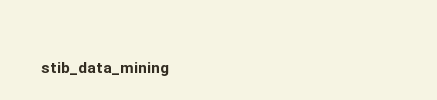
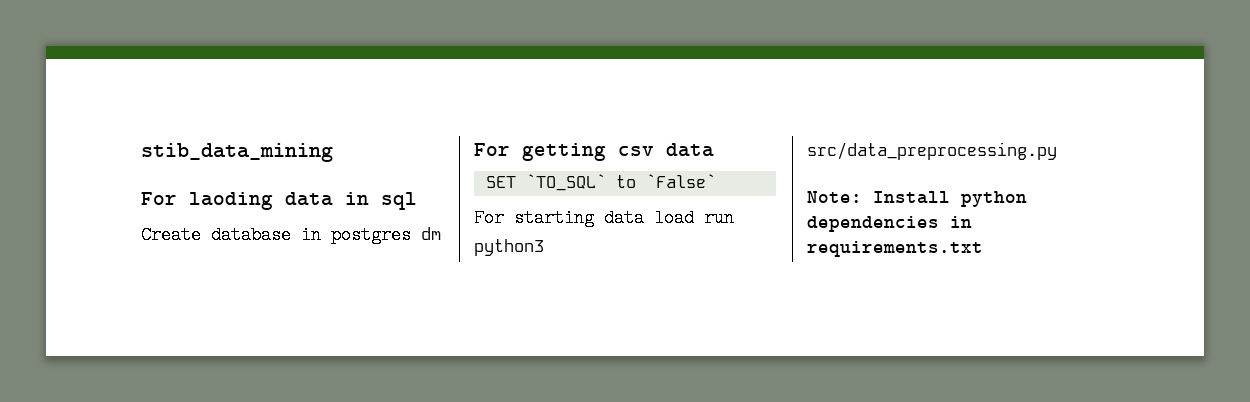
+ For laoding data in sql
+ Create database in postgres dm
+ For getting csv data
+ SET `TO_SQL` to `False`
+ For starting data load run python3 src/data_preprocessing.py
+ Note: Install python dependencies in requirements.txt

